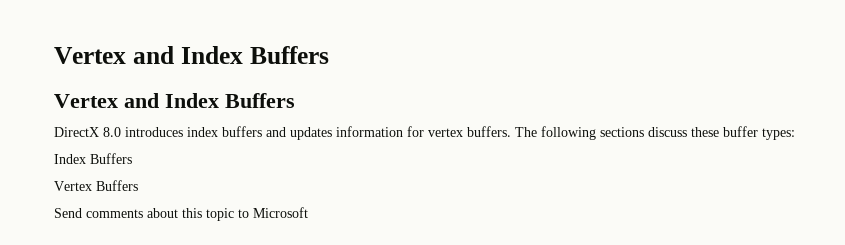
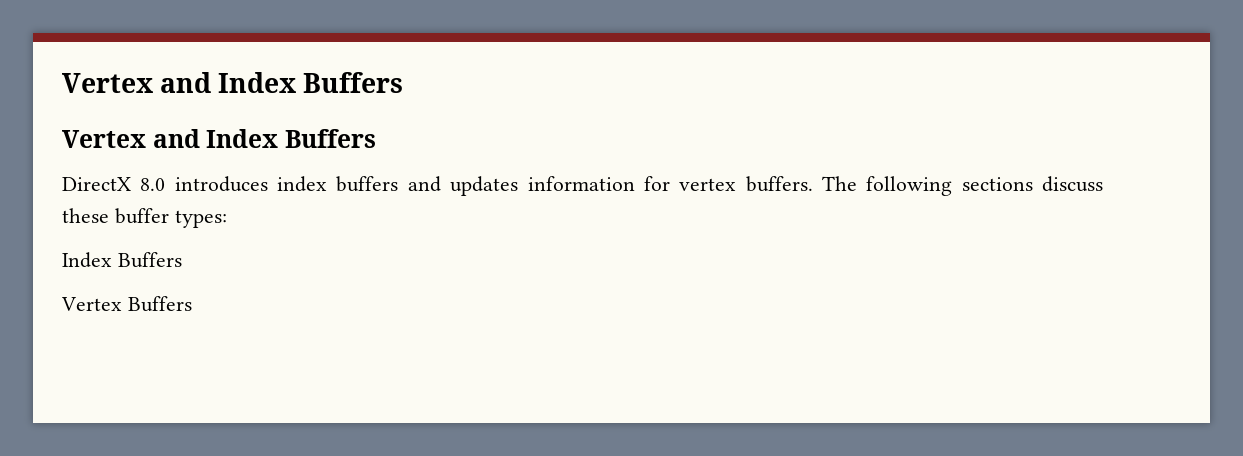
- Send comments about this topic to Microsoft

